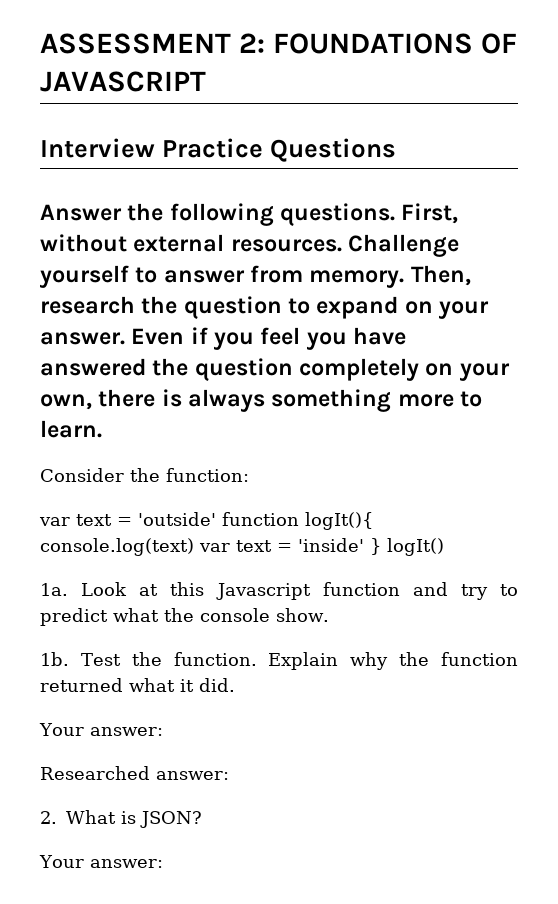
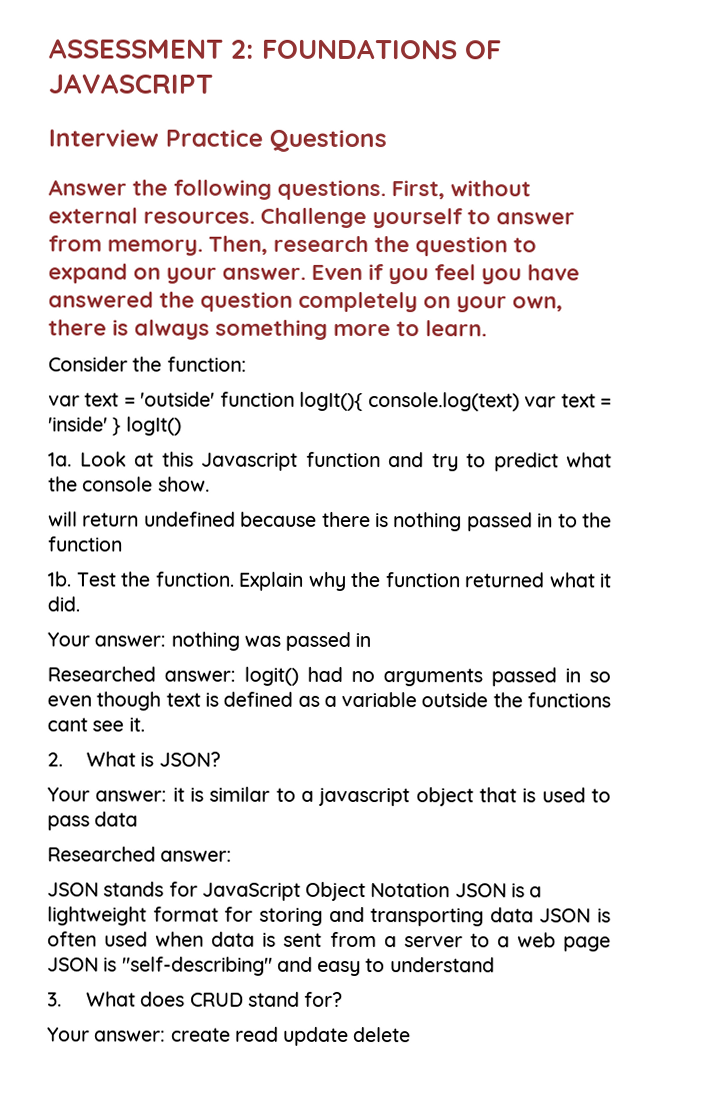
+ will return undefined because there is nothing passed in to the function
  Explain why the function returned what it did.
- Your answer:
- Researched answer:
+ Your answer: nothing was passed in
+ Researched answer: logit() had no arguments passed in so even though text is defined as a variable outside the functions cant see it.
  2. What is JSON?
- Your answer:
+ Your answer: it is similar to a javascript object that is used to pass data
+ Researched answer:
+ JSON stands for JavaScript Object Notation JSON is a lightweight format for storing and transporting data JSON is often used when data is sent from a server to a web page JSON is "self-describing" and easy to understand
+ 3. What does CRUD stand for?
+ Your answer: create read update delete

